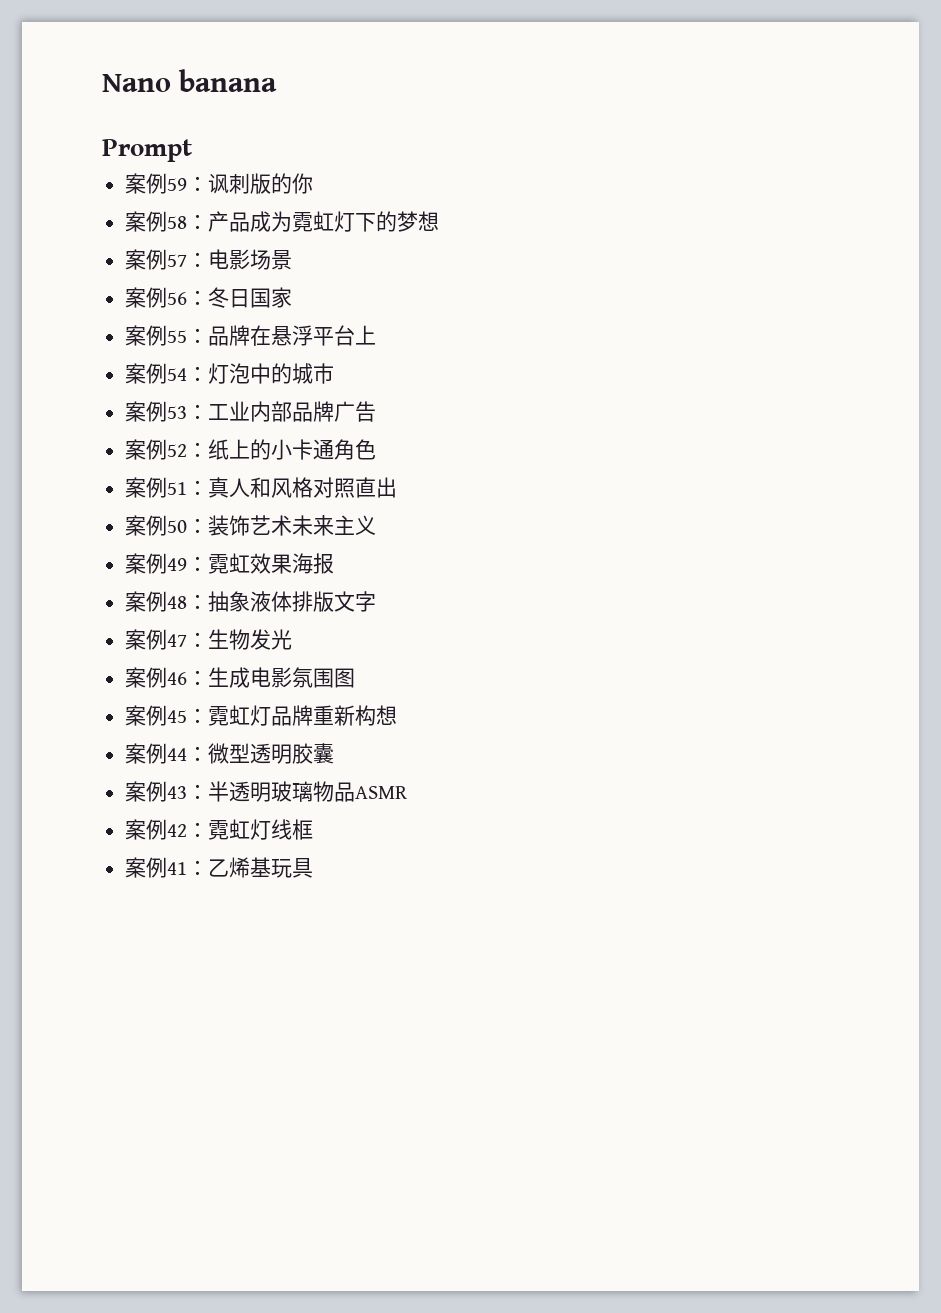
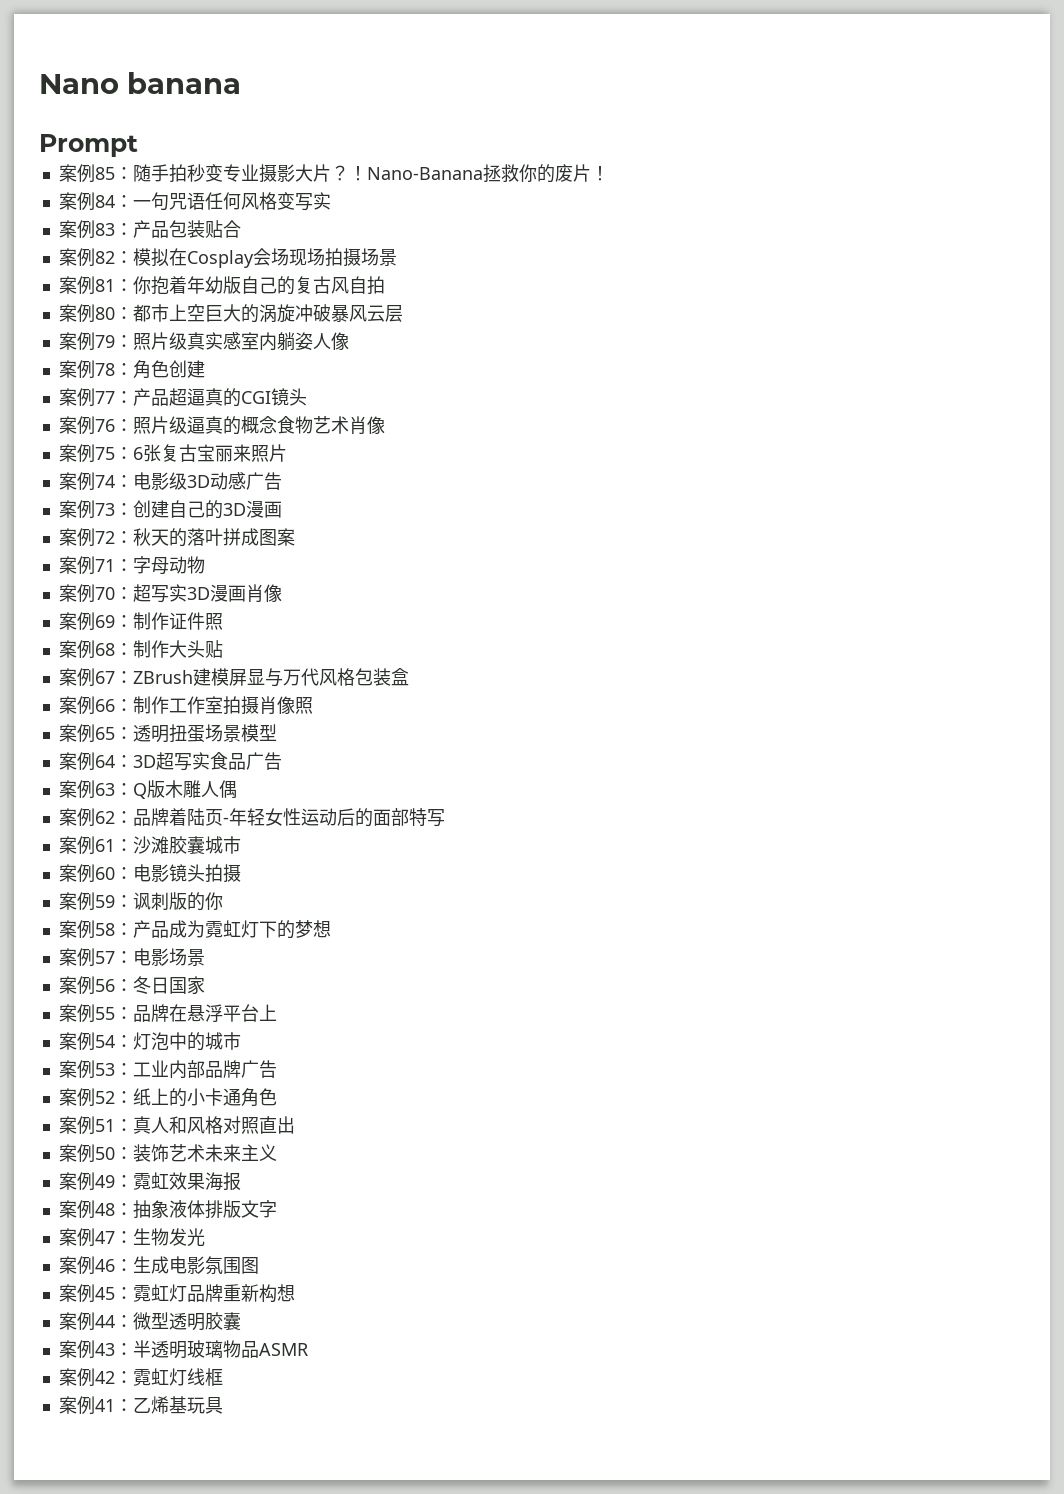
+ 案例85：随手拍秒变专业摄影大片？！Nano-Banana拯救你的废片！
+ 案例84：一句咒语任何风格变写实
+ 案例83：产品包装贴合
+ 案例82：模拟在Cosplay会场现场拍摄场景
+ 案例81：你抱着年幼版自己的复古风自拍
+ 案例80：都市上空巨大的涡旋冲破暴风云层
+ 案例79：照片级真实感室内躺姿人像
+ 案例78：角色创建
+ 案例77：产品超逼真的CGI镜头
+ 案例76：照片级逼真的概念食物艺术肖像
+ 案例75：6张复古宝丽来照片
+ 案例74：电影级3D动感广告
+ 案例73：创建自己的3D漫画
+ 案例72：秋天的落叶拼成图案
+ 案例71：字母动物
+ 案例70：超写实3D漫画肖像
+ 案例69：制作证件照
+ 案例68：制作大头贴
+ 案例67：ZBrush建模屏显与万代风格包装盒
+ 案例66：制作工作室拍摄肖像照
+ 案例65：透明扭蛋场景模型
+ 案例64：3D超写实食品广告
+ 案例63：Q版木雕人偶
+ 案例62：品牌着陆页-年轻女性运动后的面部特写
+ 案例61：沙滩胶囊城市
+ 案例60：电影镜头拍摄

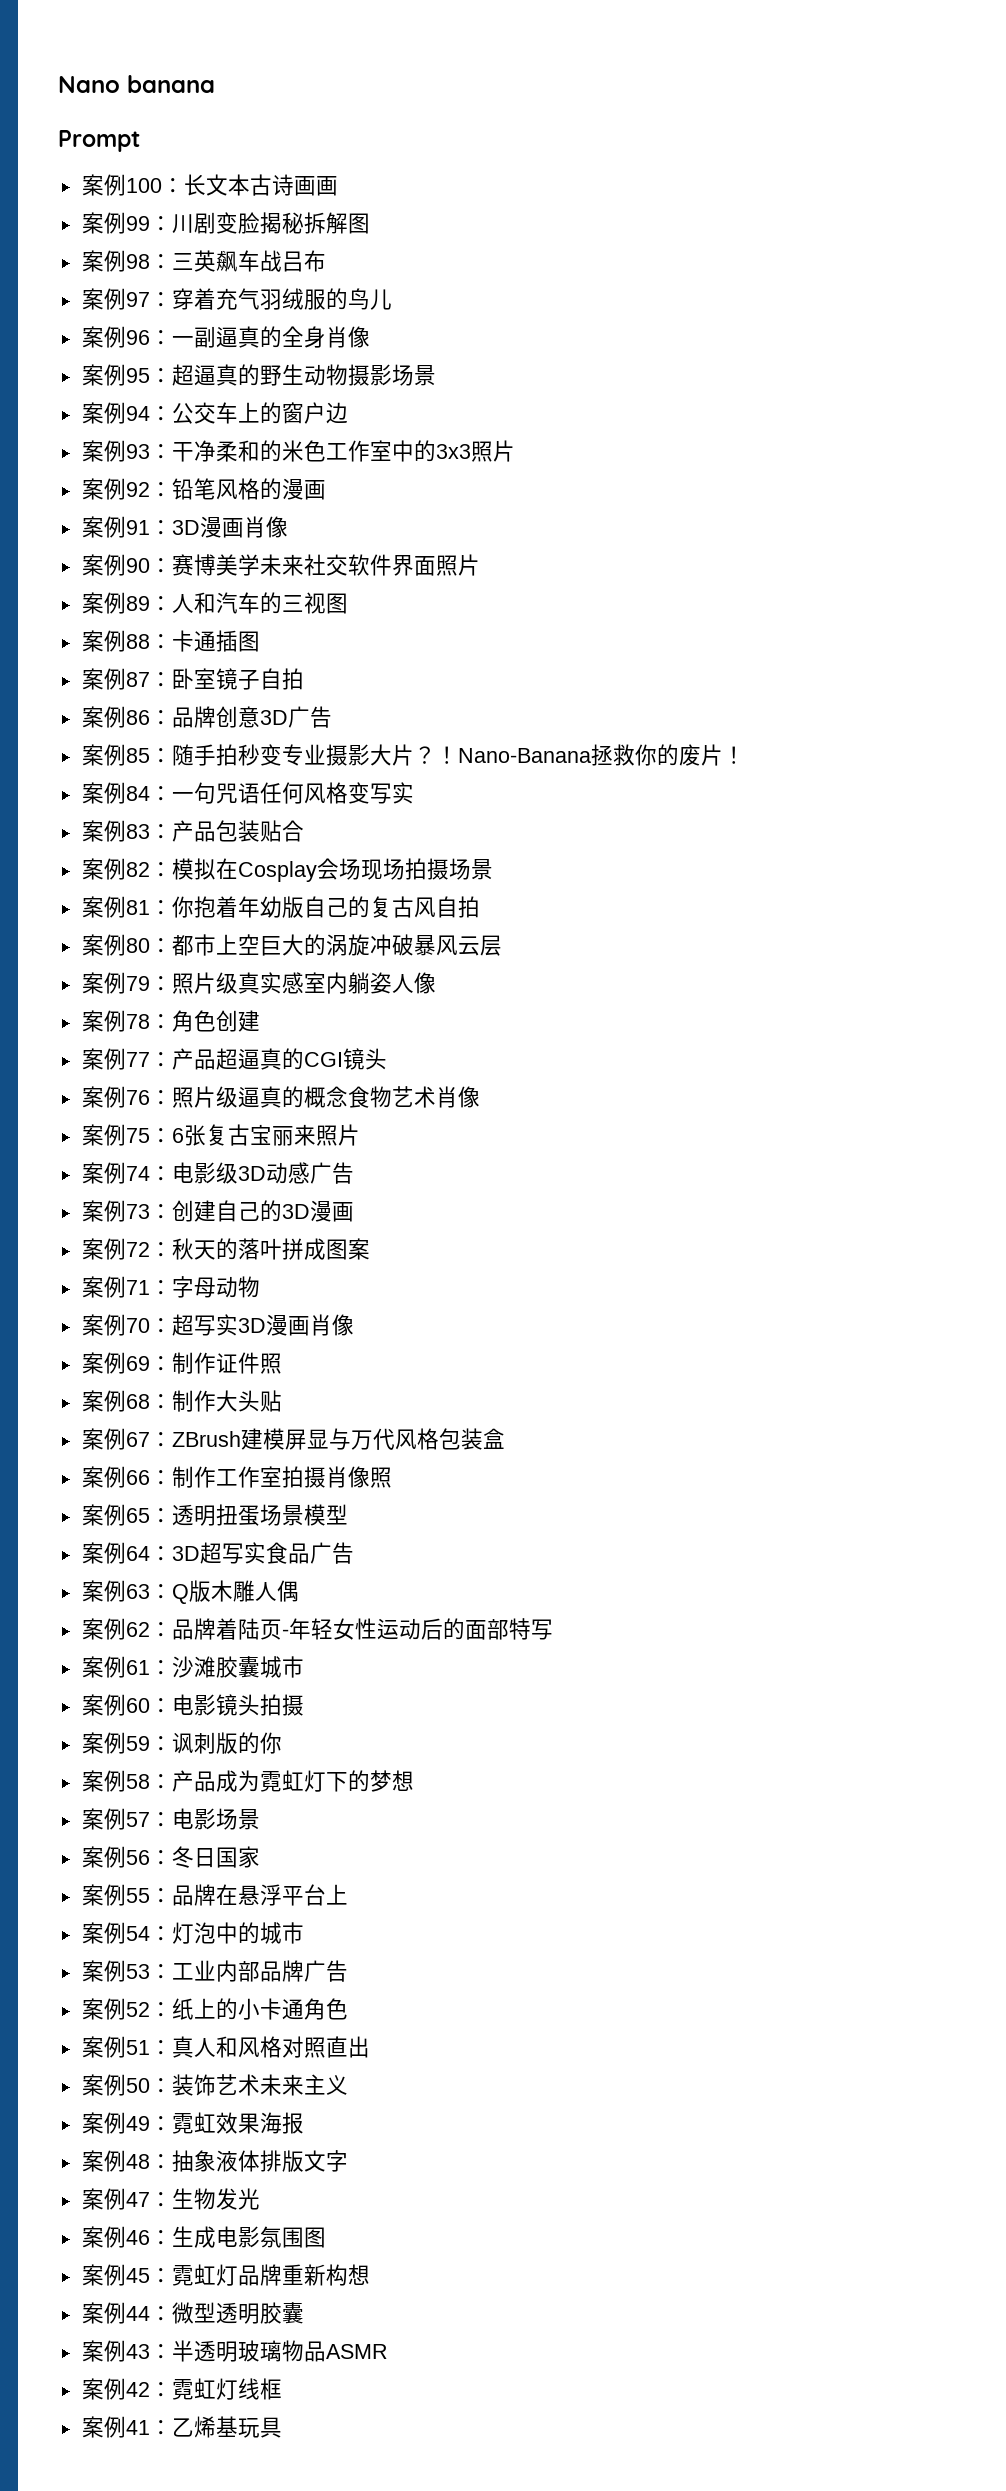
+ 案例100：长文本古诗画画
+ 案例99：川剧变脸揭秘拆解图
+ 案例98：三英飙车战吕布
+ 案例97：穿着充气羽绒服的鸟儿
+ 案例96：一副逼真的全身肖像
+ 案例95：超逼真的野生动物摄影场景
+ 案例94：公交车上的窗户边
+ 案例93：干净柔和的米色工作室中的3x3照片
+ 案例92：铅笔风格的漫画
+ 案例91：3D漫画肖像
+ 案例90：赛博美学未来社交软件界面照片
+ 案例89：人和汽车的三视图
+ 案例88：卡通插图
+ 案例87：卧室镜子自拍
+ 案例86：品牌创意3D广告

